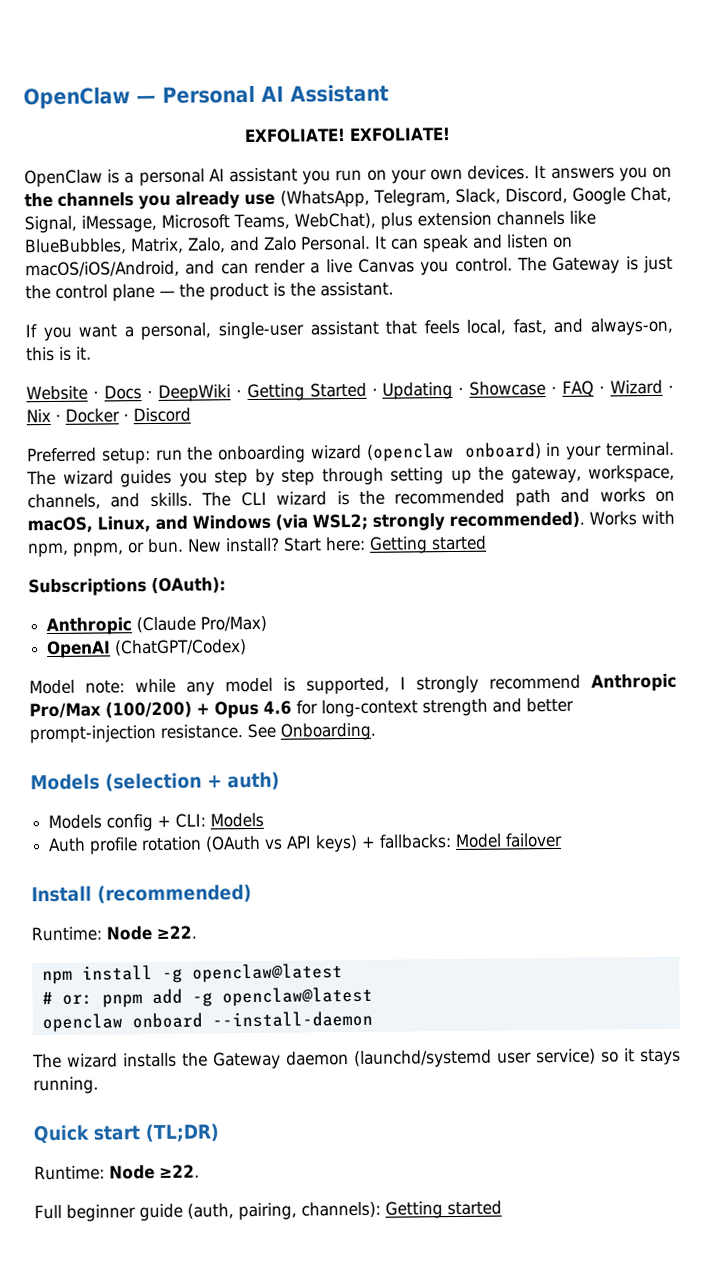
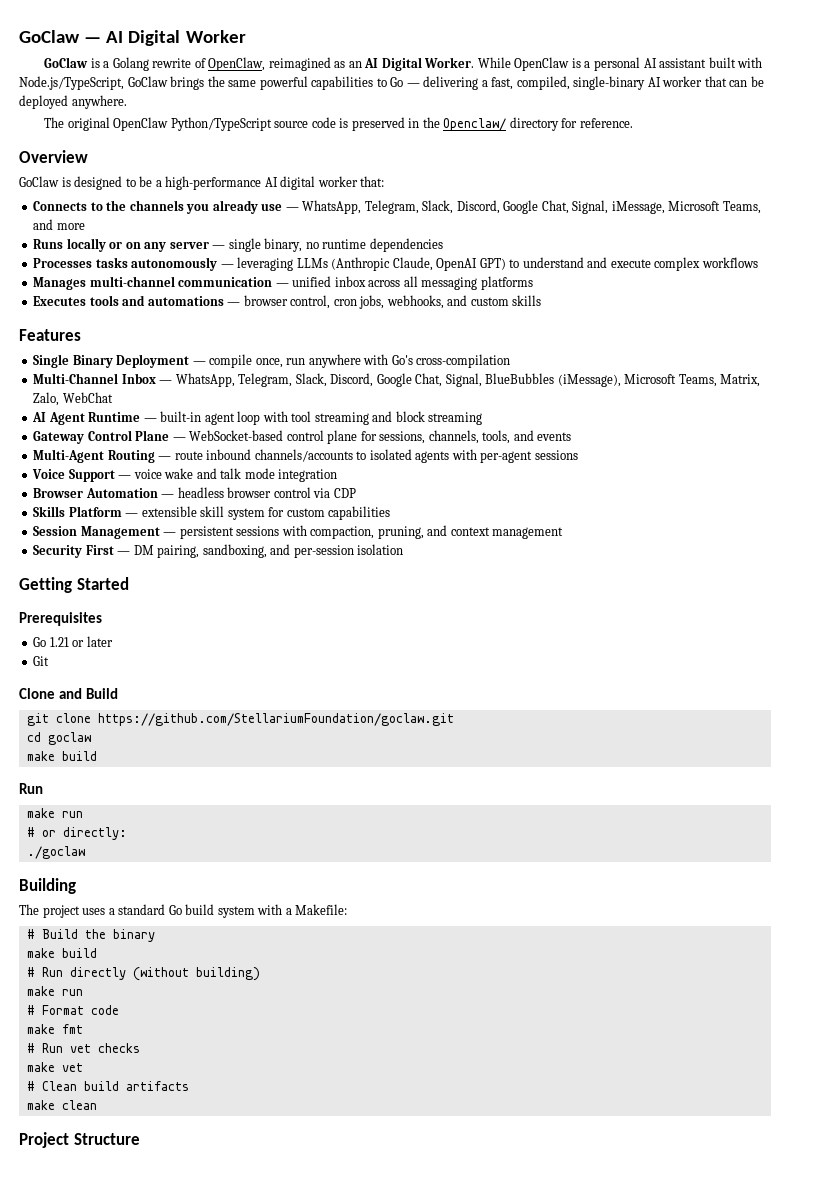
- OpenClaw — Personal AI Assistant
- EXFOLIATE! EXFOLIATE!
- OpenClaw is a personal AI assistant you run on your own devices. It answers you on the channels you already use (WhatsApp, Telegram, Slack, Discord, Google Chat, Signal, iMessage, Microsoft Teams, WebChat), plus extension channels like BlueBubbles, Matrix, Zalo, and Zalo Personal. It can speak and listen on macOS/iOS/Android, and can render a live Canvas you control. The Gateway is just the control plane — the product is the assistant.
- If you want a personal, single-user assistant that feels local, fast, and always-on, this is it.
- Website · Docs · DeepWiki · Getting Started · Updating · Showcase · FAQ · Wizard · Nix · Docker · Discord
- Preferred setup: run the onboarding wizard (openclaw onboard) in your terminal. The wizard guides you step by step through setting up the gateway, workspace, channels, and skills. The CLI wizard is the recommended path and works on macOS, Linux, and Windows (via WSL2; strongly recommended). Works with npm, pnpm, or bun. New install? Start here: Getting started
- Subscriptions (OAuth):
- Anthropic (Claude Pro/Max)
- OpenAI (ChatGPT/Codex)
- Model note: while any model is supported, I strongly recommend Anthropic Pro/Max (100/200) + Opus 4.6 for long‑context strength and better prompt‑injection resistance. See Onboarding.
- Models (selection + auth)
- Models config + CLI: Models
- Auth profile rotation (OAuth vs API keys) + fallbacks: Model failover
- Install (recommended)
- Runtime: Node ≥22.
- npm install -g openclaw@latest
- # or: pnpm add -g openclaw@latest
- openclaw onboard --install-daemon
- The wizard installs the Gateway daemon (launchd/systemd user service) so it stays running.
- Quick start (TL;DR)
- Runtime: Node ≥22.
- Full beginner guide (auth, pairing, channels): Getting started
+ GoClaw — AI Digital Worker
+ GoClaw is a Golang rewrite of OpenClaw, reimagined as an AI Digital Worker. While OpenClaw is a personal AI assistant built with Node.js/TypeScript, GoClaw brings the same powerful capabilities to Go — delivering a fast, compiled, single-binary AI worker that can be deployed anywhere.
+ The original OpenClaw Python/TypeScript source code is preserved in the Openclaw/ directory for reference.
+ Overview
+ GoClaw is designed to be a high-performance AI digital worker that:
+ Connects to the channels you already use — WhatsApp, Telegram, Slack, Discord, Google Chat, Signal, iMessage, Microsoft Teams, and more
+ Runs locally or on any server — single binary, no runtime dependencies
+ Processes tasks autonomously — leveraging LLMs (Anthropic Claude, OpenAI GPT) to understand and execute complex workflows
+ Manages multi-channel communication — unified inbox across all messaging platforms
+ Executes tools and automations — browser control, cron jobs, webhooks, and custom skills
+ Features
+ Single Binary Deployment — compile once, run anywhere with Go's cross-compilation
+ Multi-Channel Inbox — WhatsApp, Telegram, Slack, Discord, Google Chat, Signal, BlueBubbles (iMessage), Microsoft Teams, Matrix, Zalo, WebChat
+ AI Agent Runtime — built-in agent loop with tool streaming and block streaming
+ Gateway Control Plane — WebSocket-based control plane for sessions, channels, tools, and events
+ Multi-Agent Routing — route inbound channels/accounts to isolated agents with per-agent sessions
+ Voice Support — voice wake and talk mode integration
+ Browser Automation — headless browser control via CDP
+ Skills Platform — extensible skill system for custom capabilities
+ Session Management — persistent sessions with compaction, pruning, and context management
+ Security First — DM pairing, sandboxing, and per-session isolation
+ Getting Started
+ Prerequisites
+ Go 1.21 or later
+ Git
+ Clone and Build
+ git clone https://github.com/StellariumFoundation/goclaw.git
+ cd goclaw
+ make build
+ Run
+ make run
+ # or directly:
+ ./goclaw
+ Building
+ The project uses a standard Go build system with a Makefile:
+ # Build the binary
+ make build
+ # Run directly (without building)
+ make run
+ # Format code
+ make fmt
+ # Run vet checks
+ make vet
+ # Clean build artifacts
+ make clean
+ Project Structure

